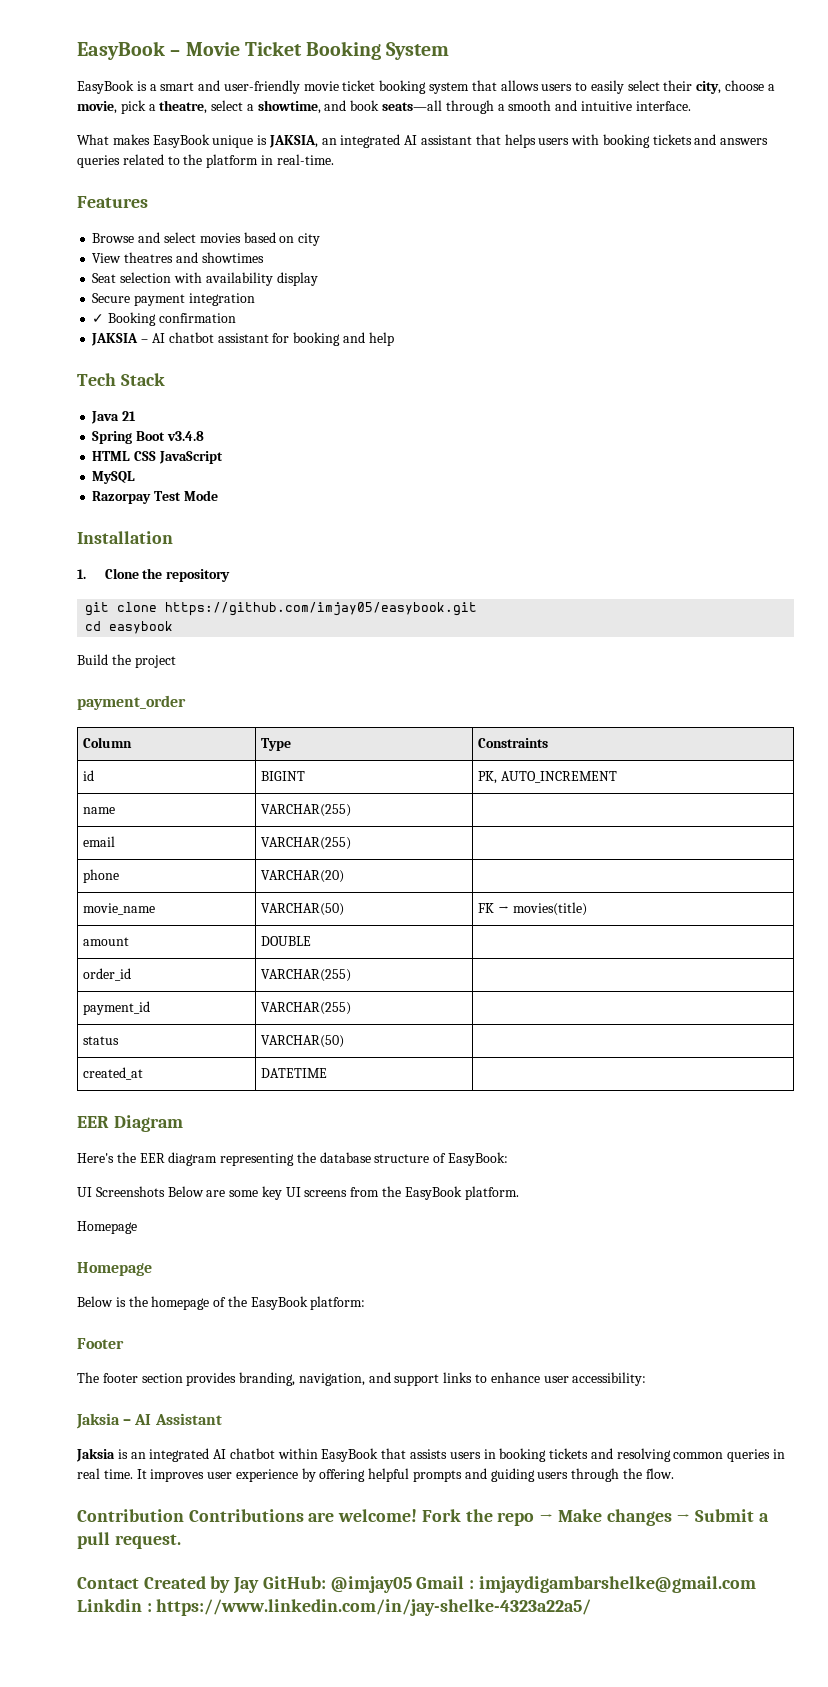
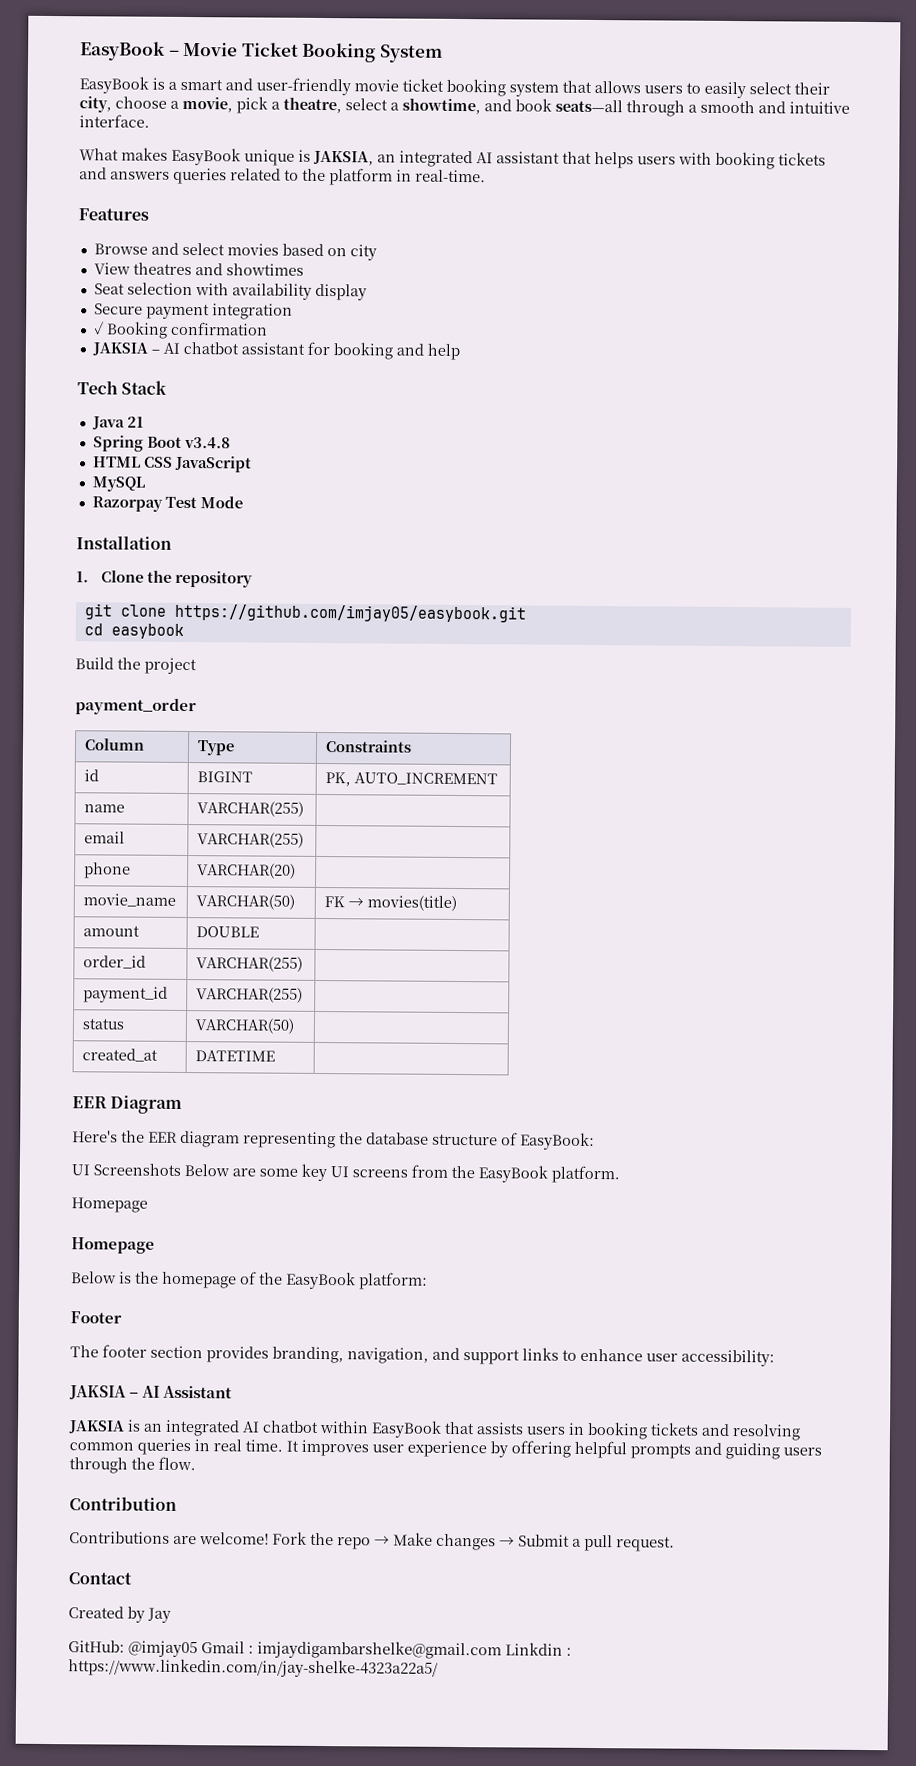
- Jaksia – AI Assistant
+ JAKSIA – AI Assistant
- Jaksia is an integrated AI chatbot within EasyBook that assists users in booking tickets and resolving common queries in real time.
+ JAKSIA is an integrated AI chatbot within EasyBook that assists users in booking tickets and resolving common queries in real time.
- Contribution Contributions are welcome!
+ Contribution
+ Contributions are welcome!
- Contact Created by Jay GitHub: @imjay05 Gmail : imjaydigambarshelke@gmail.com Linkdin : https://www.linkedin.com/in/jay-shelke-4323a22a5/
+ Contact
+ Created by Jay
+ GitHub: @imjay05 Gmail : imjaydigambarshelke@gmail.com Linkdin : https://www.linkedin.com/in/jay-shelke-4323a22a5/

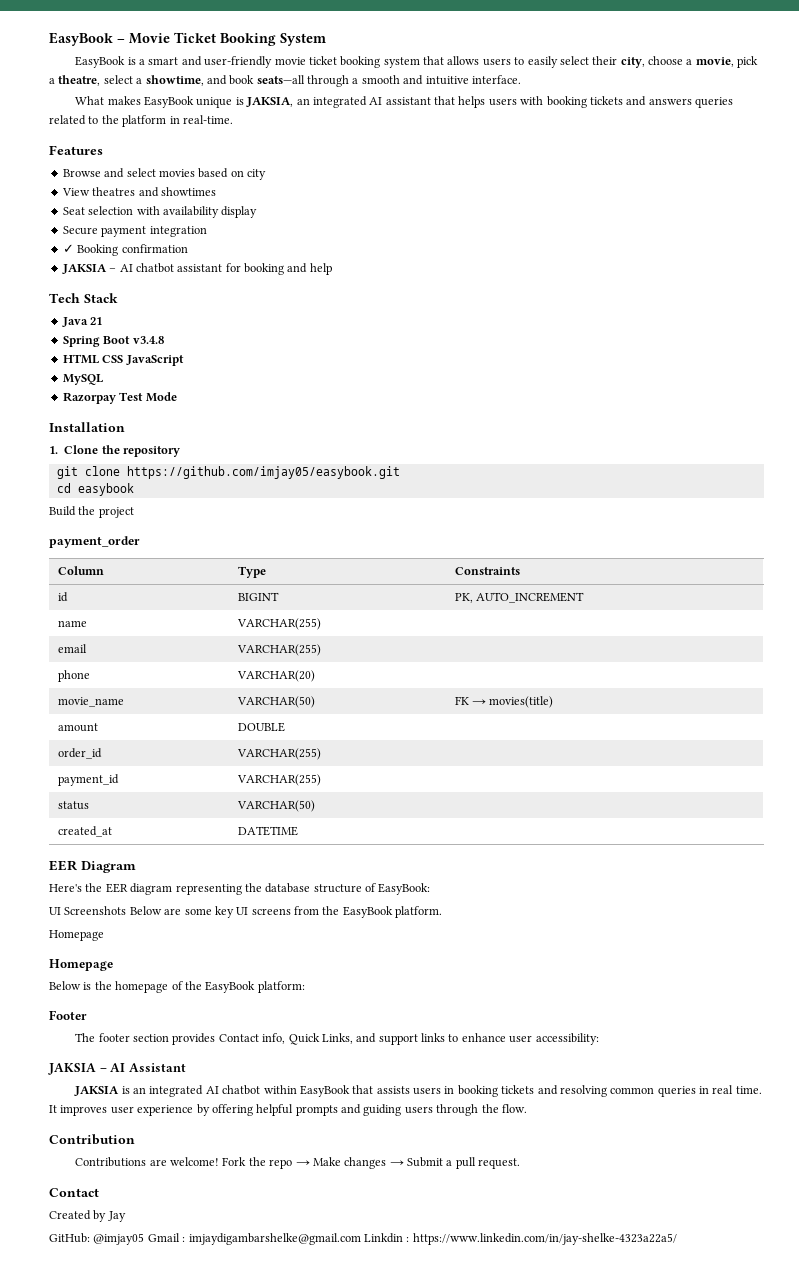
- The footer section provides branding, navigation, and support links to enhance user accessibility:
+ The footer section provides Contact info, Quick Links, and support links to enhance user accessibility:

